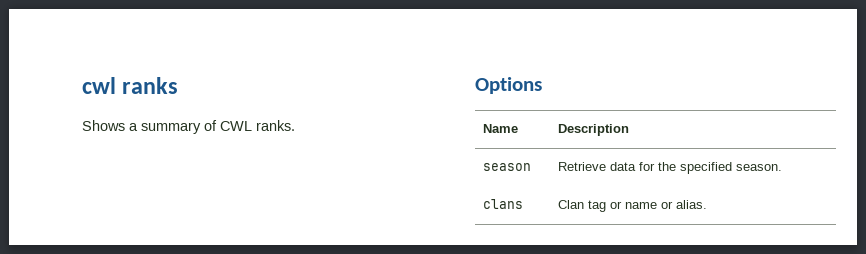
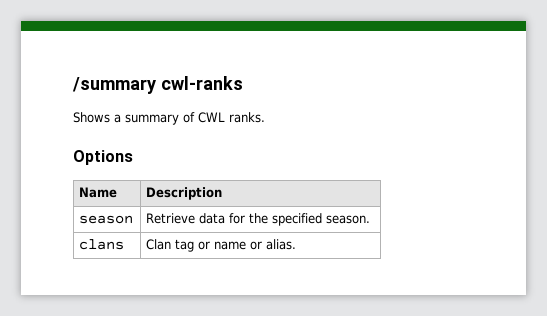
- cwl ranks
+ /summary cwl-ranks

